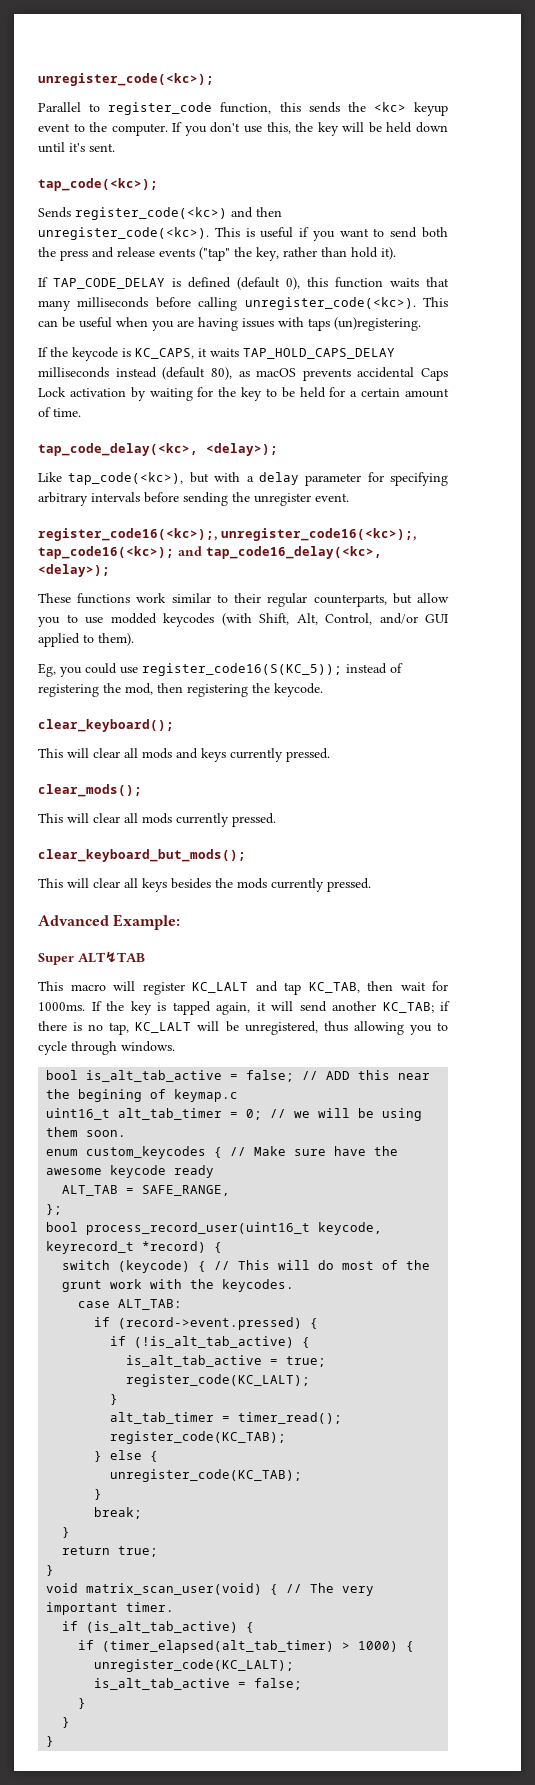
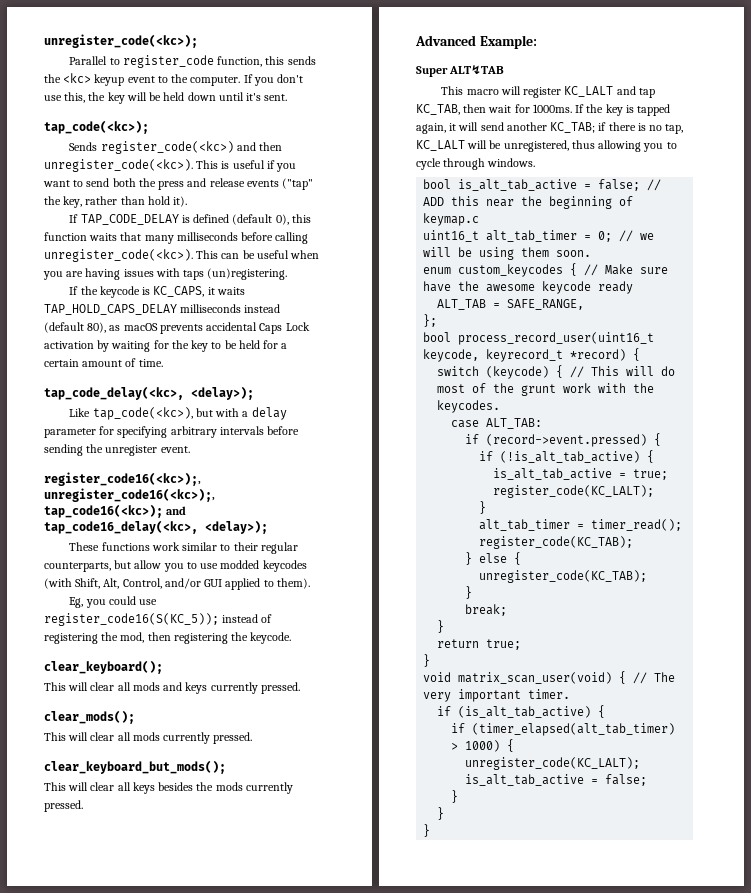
- bool is_alt_tab_active = false; // ADD this near the begining of keymap.c
+ bool is_alt_tab_active = false; // ADD this near the beginning of keymap.c

